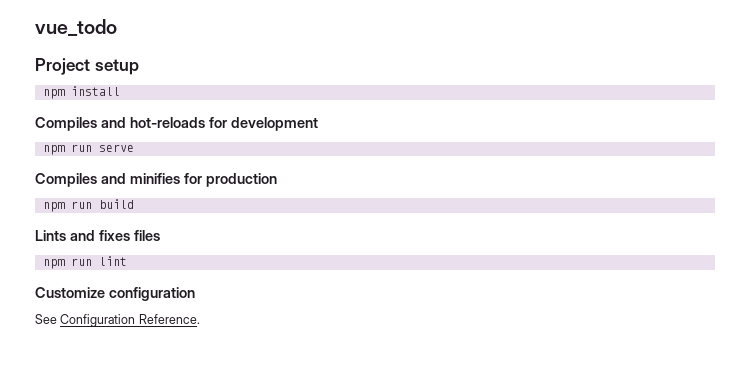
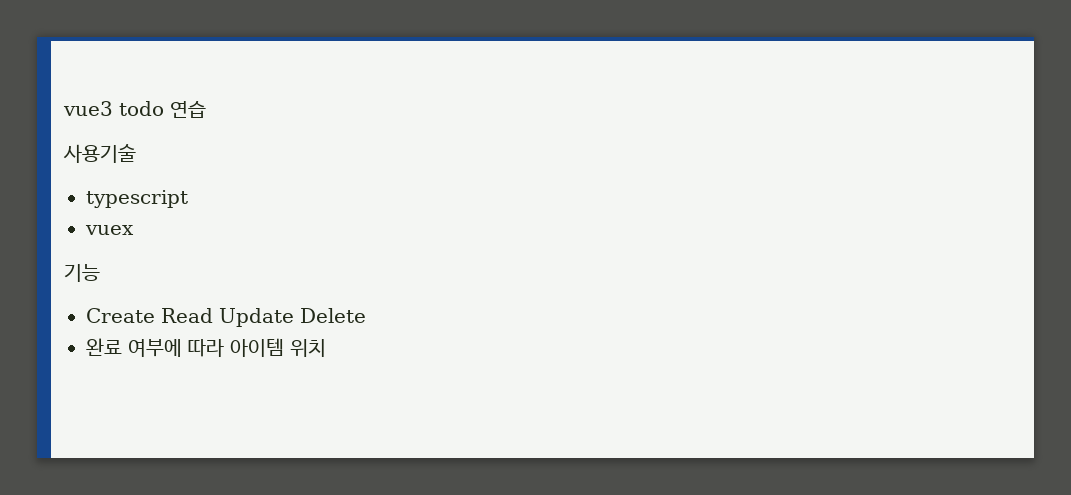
- vue_todo
- Project setup
- npm install
- Compiles and hot-reloads for development
- npm run serve
- Compiles and minifies for production
- npm run build
- Lints and fixes files
- npm run lint
- Customize configuration
- See Configuration Reference.
+ vue3 todo 연습
+ 사용기술
+ typescript
+ vuex
+ 기능
+ Create Read Update Delete
+ 완료 여부에 따라 아이템 위치

